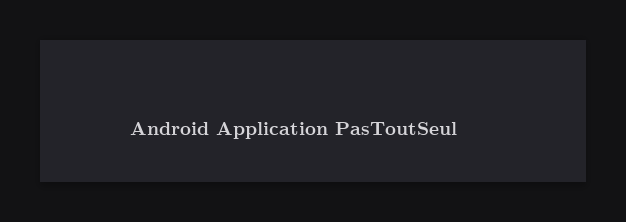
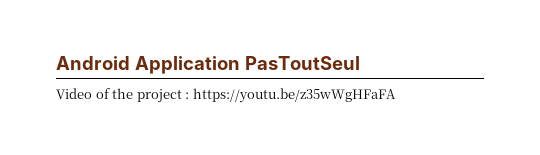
+ Video of the project : https://youtu.be/z35wWgHFaFA

